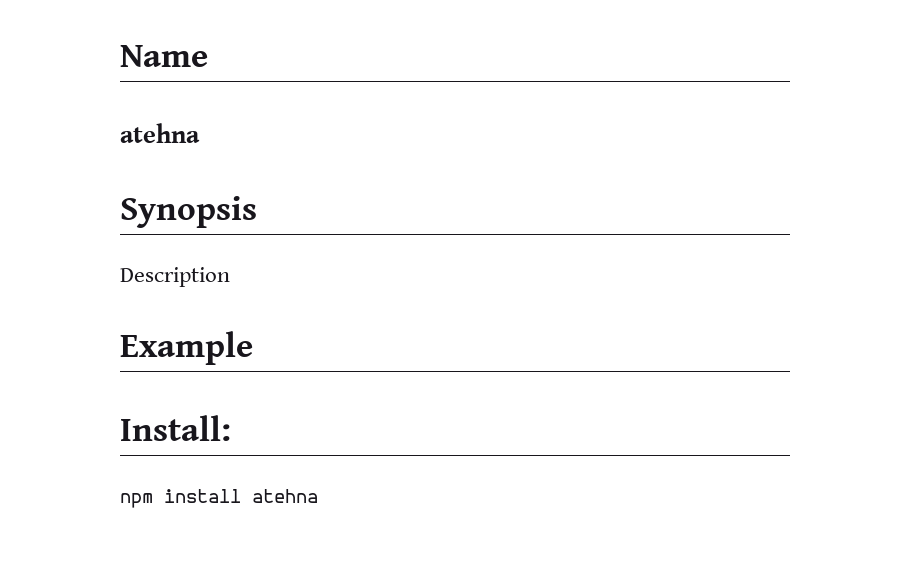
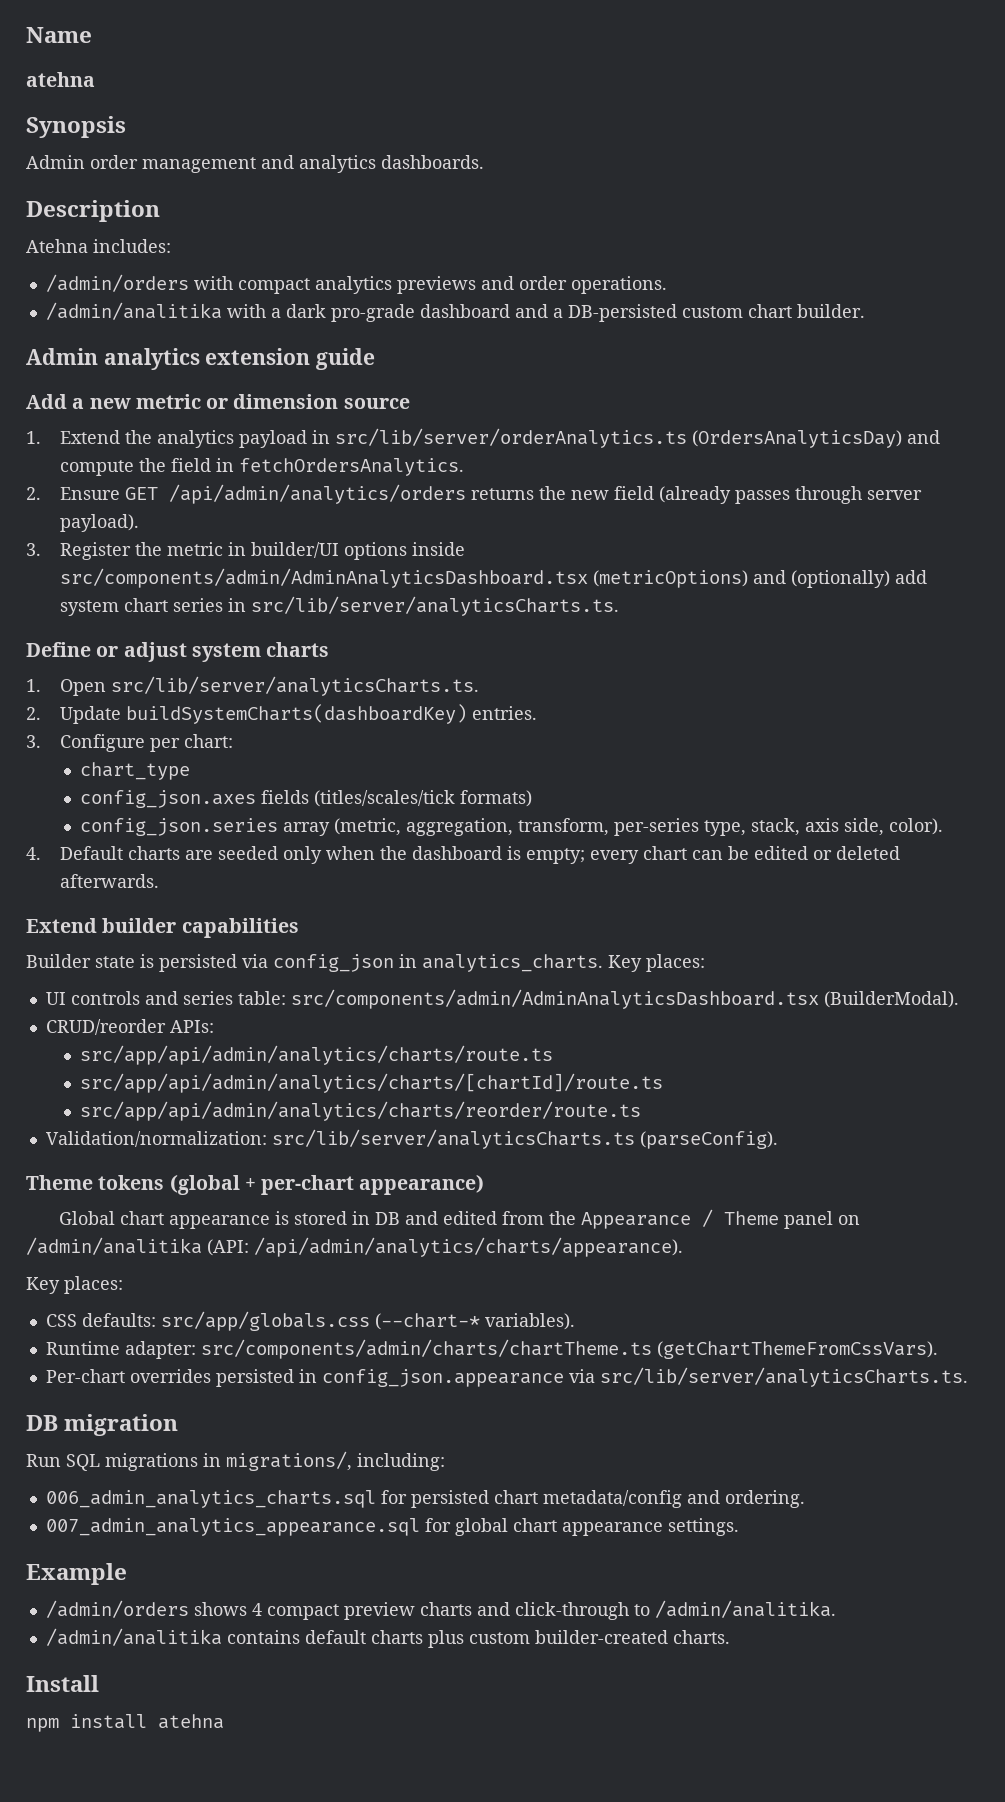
+ Admin order management and analytics dashboards.
  Description
+ Atehna includes:
+ /admin/orders with compact analytics previews and order operations.
+ /admin/analitika with a dark pro-grade dashboard and a DB-persisted custom chart builder.
+ Admin analytics extension guide
+ Add a new metric or dimension source
+ 1. Extend the analytics payload in src/lib/server/orderAnalytics.ts (OrdersAnalyticsDay) and compute the field in fetchOrdersAnalytics.
+ 2. Ensure GET /api/admin/analytics/orders returns the new field (already passes through server payload).
+ 3. Register the metric in builder/UI options inside src/components/admin/AdminAnalyticsDashboard.tsx (metricOptions) and (optionally) add system chart series in src/lib/server/analyticsCharts.ts.
+ Define or adjust system charts
+ 1. Open src/lib/server/analyticsCharts.ts.
+ 2. Update buildSystemCharts(dashboardKey) entries.
+ 3. Configure per chart:
+ chart_type
+ config_json.axes fields (titles/scales/tick formats)
+ config_json.series array (metric, aggregation, transform, per-series type, stack, axis side, color).
+ 4. Default charts are seeded only when the dashboard is empty; every chart can be edited or deleted afterwards.
+ Extend builder capabilities
+ Builder state is persisted via config_json in analytics_charts. Key places:
+ UI controls and series table: src/components/admin/AdminAnalyticsDashboard.tsx (BuilderModal).
+ CRUD/reorder APIs:
+ src/app/api/admin/analytics/charts/route.ts
+ src/app/api/admin/analytics/charts/[chartId]/route.ts
+ src/app/api/admin/analytics/charts/reorder/route.ts
+ Validation/normalization: src/lib/server/analyticsCharts.ts (parseConfig).
+ Theme tokens (global + per-chart appearance)
+ Global chart appearance is stored in DB and edited from the Appearance / Theme panel on /admin/analitika (API: /api/admin/analytics/charts/appearance).
+ Key places:
+ CSS defaults: src/app/globals.css (--chart-* variables).
+ Runtime adapter: src/components/admin/charts/chartTheme.ts (getChartThemeFromCssVars).
+ Per-chart overrides persisted in config_json.appearance via src/lib/server/analyticsCharts.ts.
+ DB migration
+ Run SQL migrations in migrations/, including:
+ 006_admin_analytics_charts.sql for persisted chart metadata/config and ordering.
+ 007_admin_analytics_appearance.sql for global chart appearance settings.
  Example
- Install:
+ /admin/orders shows 4 compact preview charts and click-through to /admin/analitika.
+ /admin/analitika contains default charts plus custom builder-created charts.
+ Install

